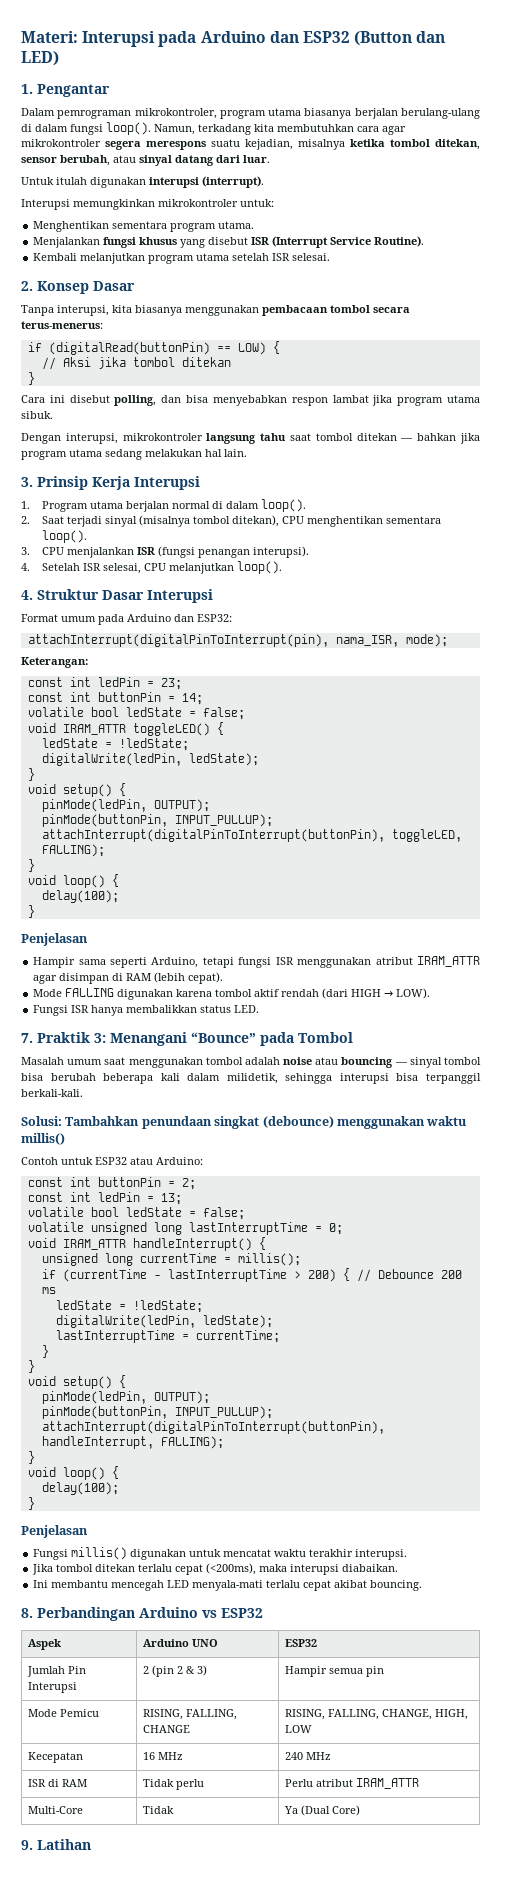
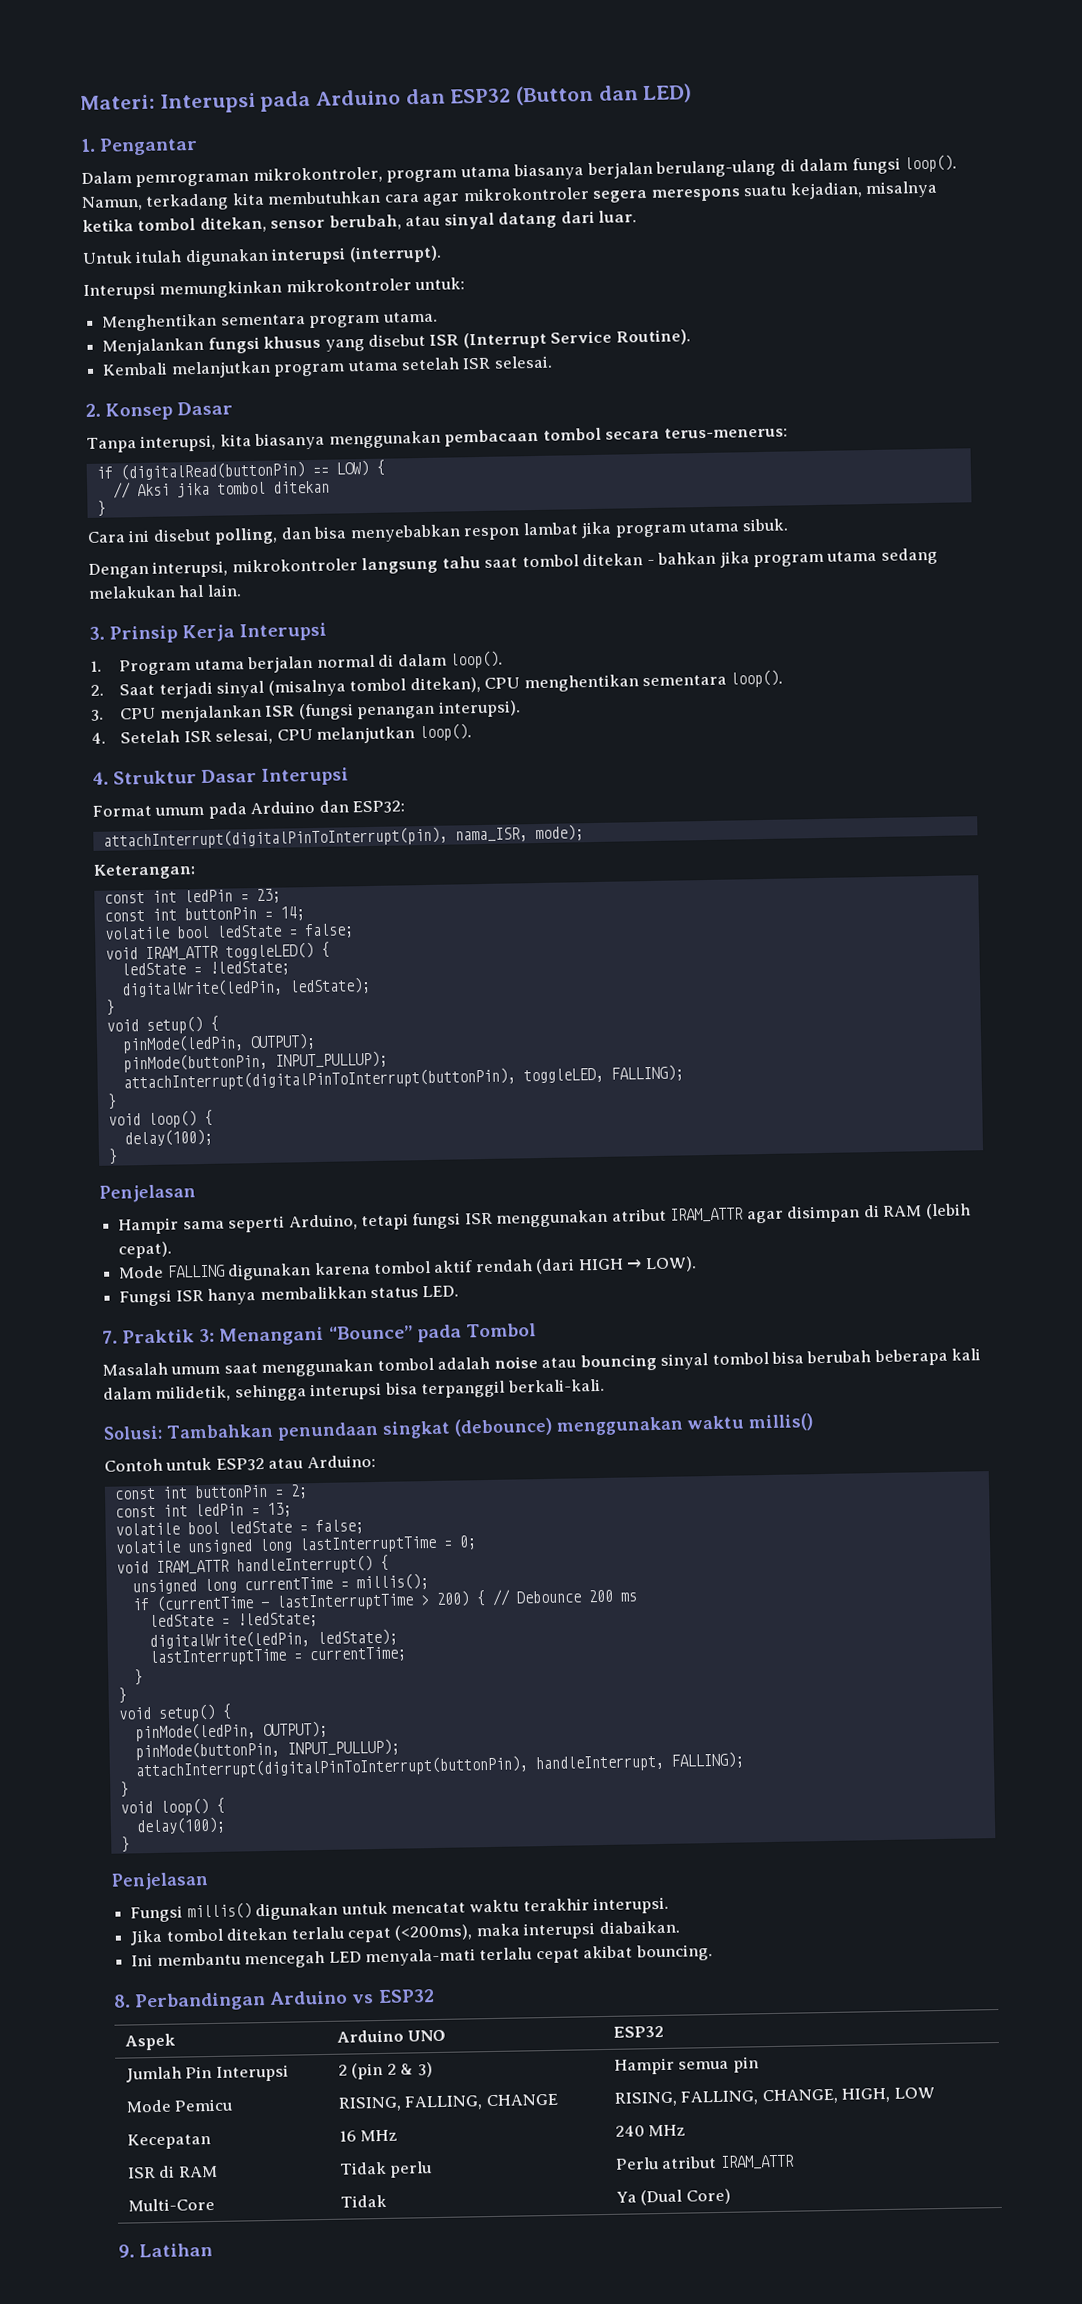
- Dengan interupsi, mikrokontroler langsung tahu saat tombol ditekan — bahkan jika program utama sedang melakukan hal lain.
+ Dengan interupsi, mikrokontroler langsung tahu saat tombol ditekan - bahkan jika program utama sedang melakukan hal lain.
- Masalah umum saat menggunakan tombol adalah noise atau bouncing — sinyal tombol bisa berubah beberapa kali dalam milidetik, sehingga interupsi bisa terpanggil berkali-kali.
+ Masalah umum saat menggunakan tombol adalah noise atau bouncing sinyal tombol bisa berubah beberapa kali dalam milidetik, sehingga interupsi bisa terpanggil berkali-kali.

